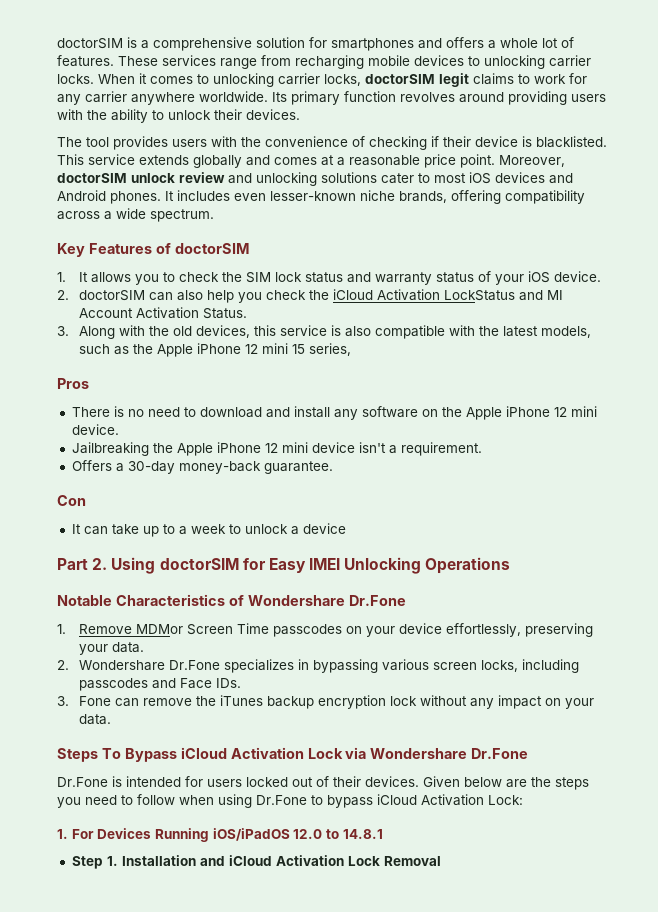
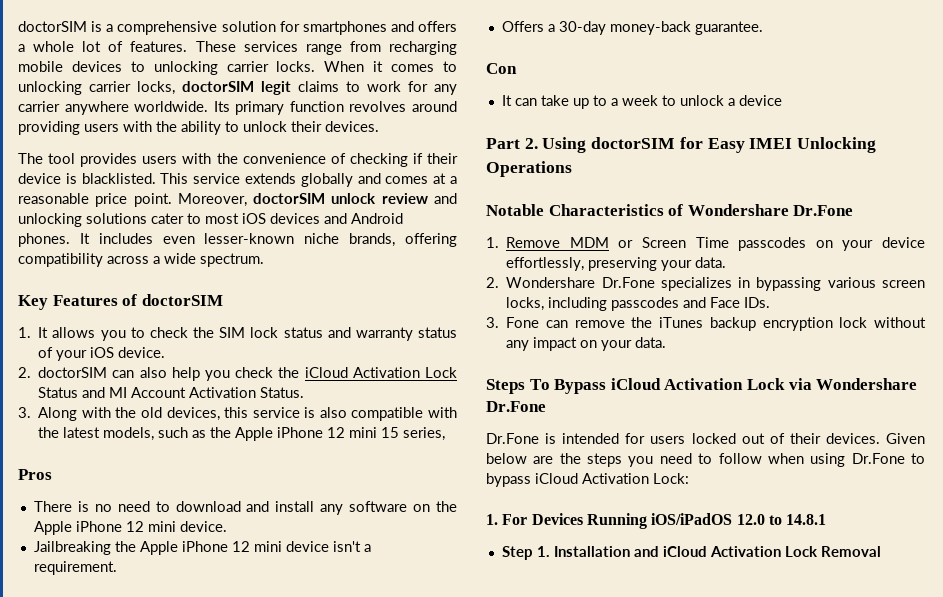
- 2. doctorSIM can also help you check the iCloud Activation LockStatus and MI Account Activation Status.
+ 2. doctorSIM can also help you check the iCloud Activation Lock Status and MI Account Activation Status.
- 1. Remove MDMor Screen Time passcodes on your device effortlessly, preserving your data.
+ 1. Remove MDM or Screen Time passcodes on your device effortlessly, preserving your data.

